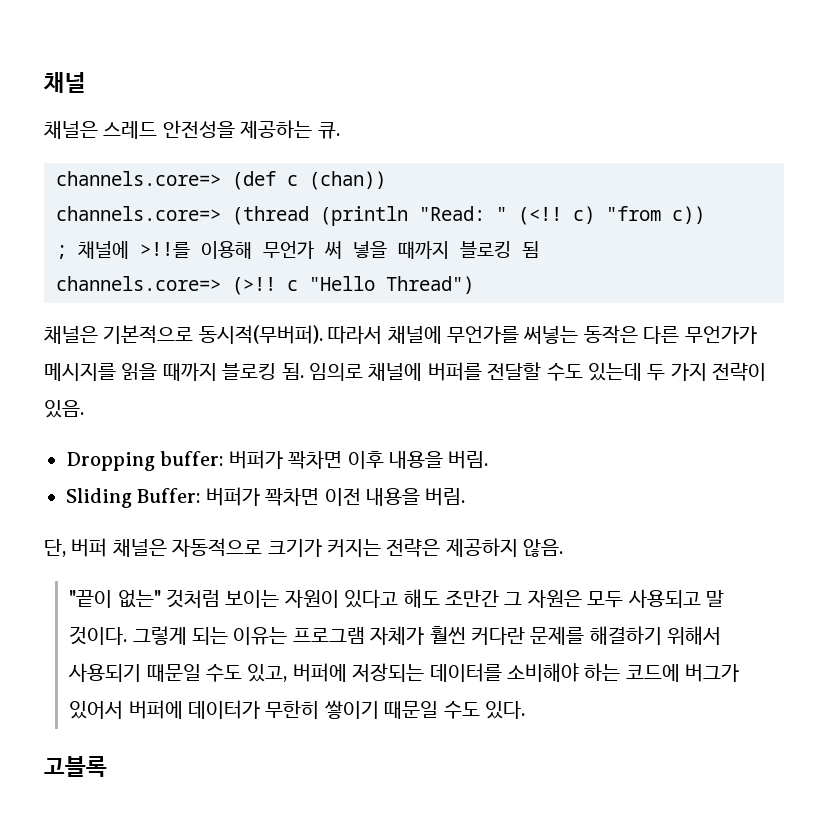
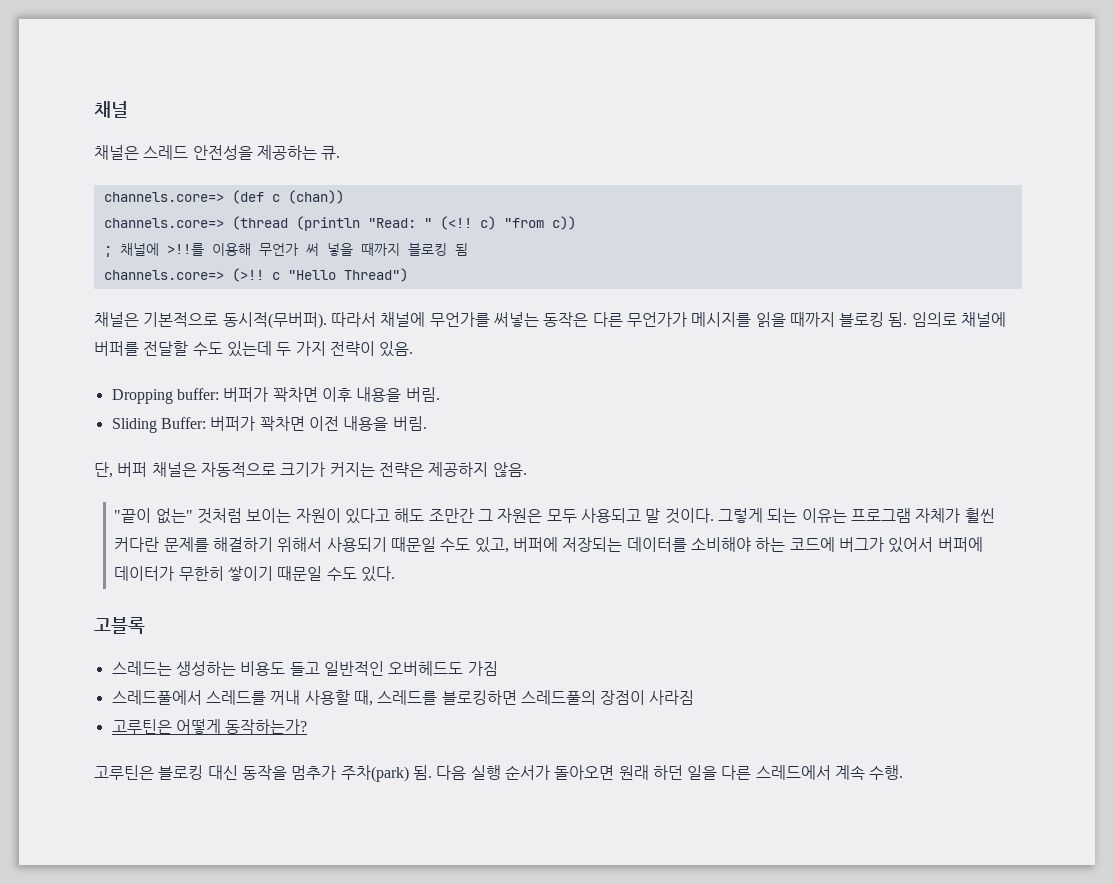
+ 스레드는 생성하는 비용도 들고 일반적인 오버헤드도 가짐
+ 스레드풀에서 스레드를 꺼내 사용할 때, 스레드를 블로킹하면 스레드풀의 장점이 사라짐
+ 고루틴은 어떻게 동작하는가?
+ 고루틴은 블로킹 대신 동작을 멈추가 주차(park) 됨. 다음 실행 순서가 돌아오면 원래 하던 일을 다른 스레드에서 계속 수행.

